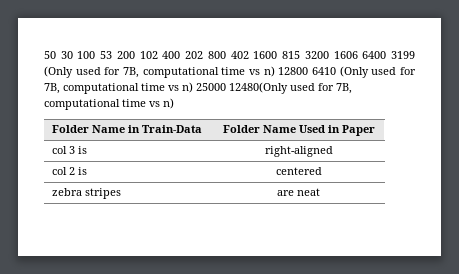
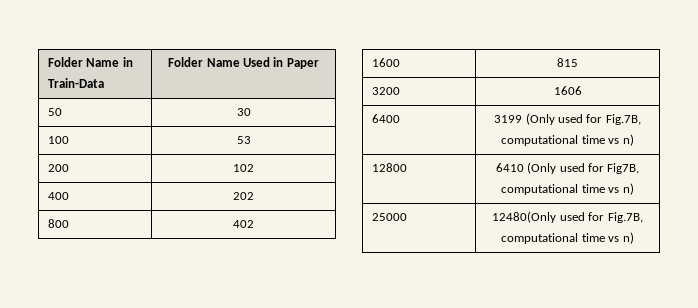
- 50 30 100 53 200 102 400 202 800 402 1600 815 3200 1606 6400 3199 (Only used for 7B, computational time vs n) 12800 6410 (Only used for 7B, computational time vs n) 25000 12480(Only used for 7B, computational time vs n)
- col 3 is | right-aligned
- col 2 is | centered
- zebra stripes | are neat
+ 50 | 30
+ 100 | 53
+ 200 | 102
+ 400 | 202
+ 800 | 402
+ 1600 | 815
+ 3200 | 1606
+ 6400 | 3199 (Only used for Fig.7B, computational time vs n)
+ 12800 | 6410 (Only used for Fig7B, computational time vs n)
+ 25000 | 12480(Only used for Fig.7B, computational time vs n)

